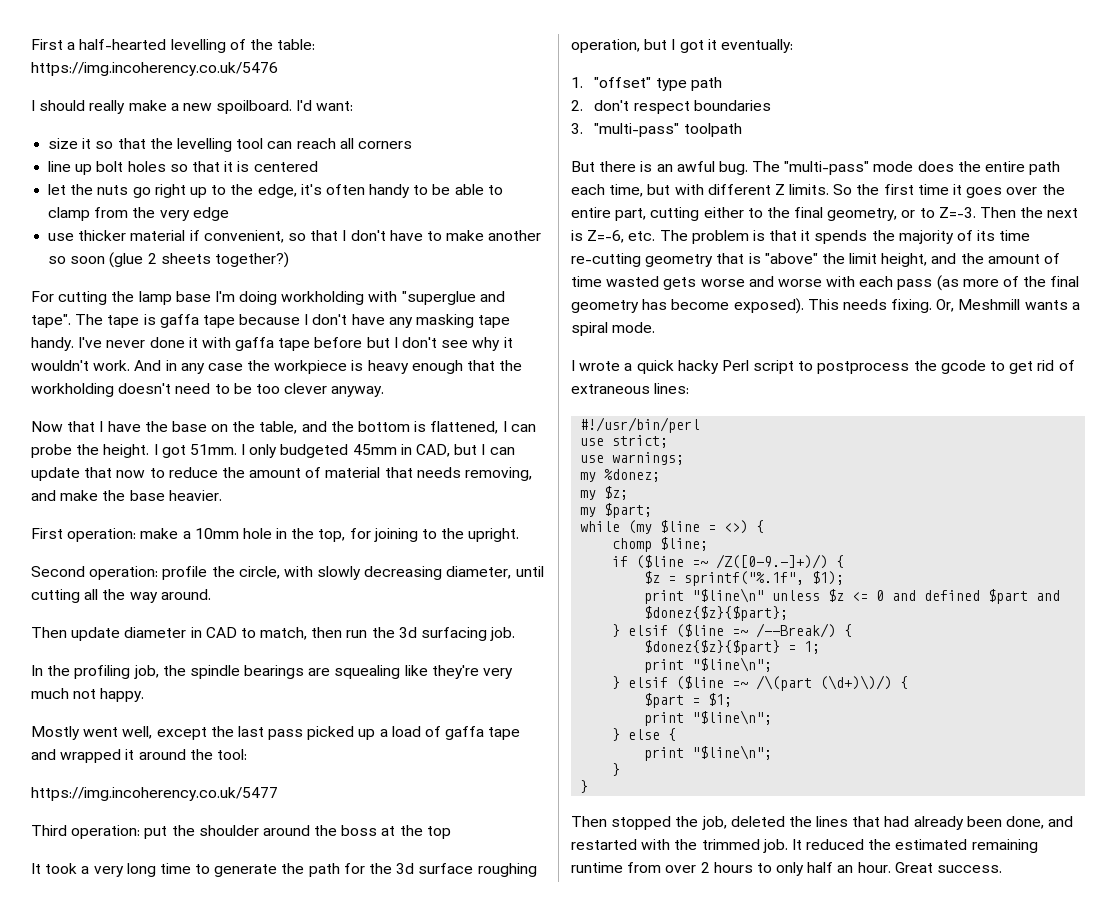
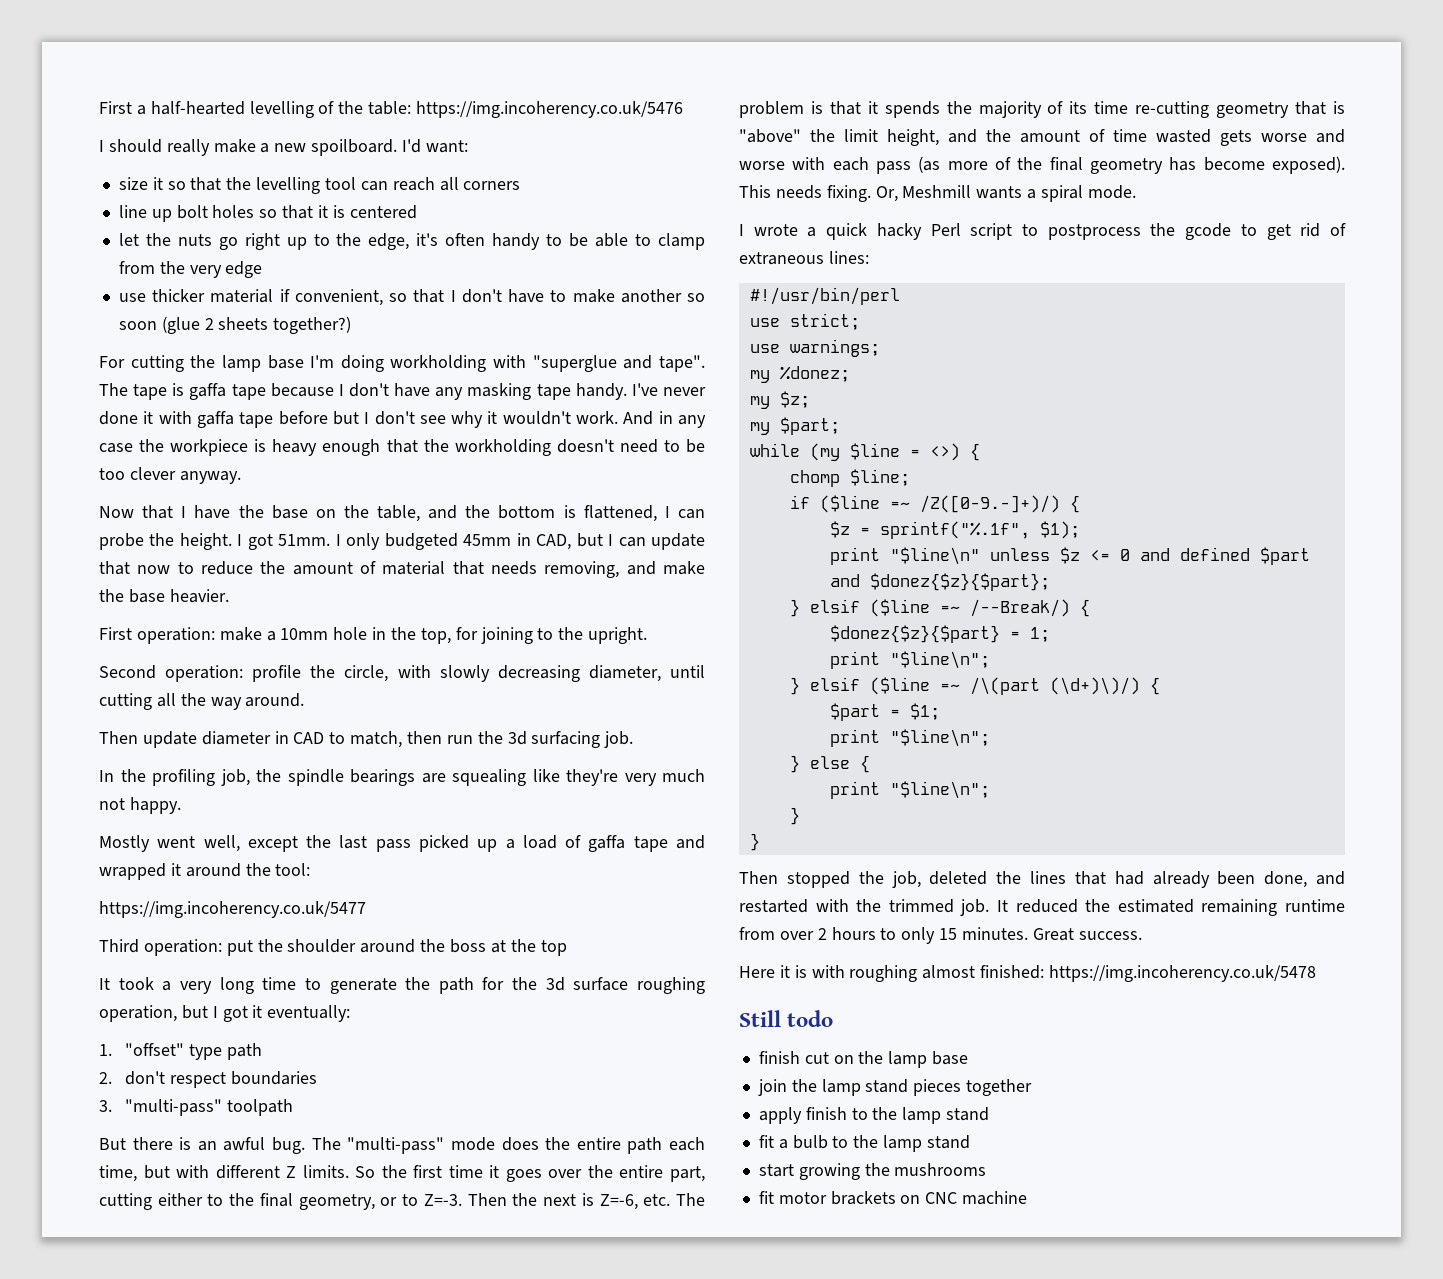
- It reduced the estimated remaining runtime from over 2 hours to only half an hour.
+ It reduced the estimated remaining runtime from over 2 hours to only 15 minutes.
+ Here it is with roughing almost finished: https://img.incoherency.co.uk/5478
+ Still todo
+ finish cut on the lamp base
+ join the lamp stand pieces together
+ apply finish to the lamp stand
+ fit a bulb to the lamp stand
+ start growing the mushrooms
+ fit motor brackets on CNC machine

